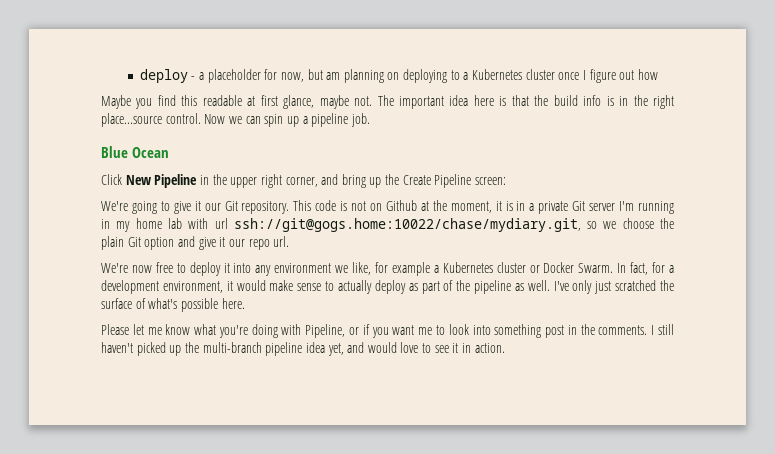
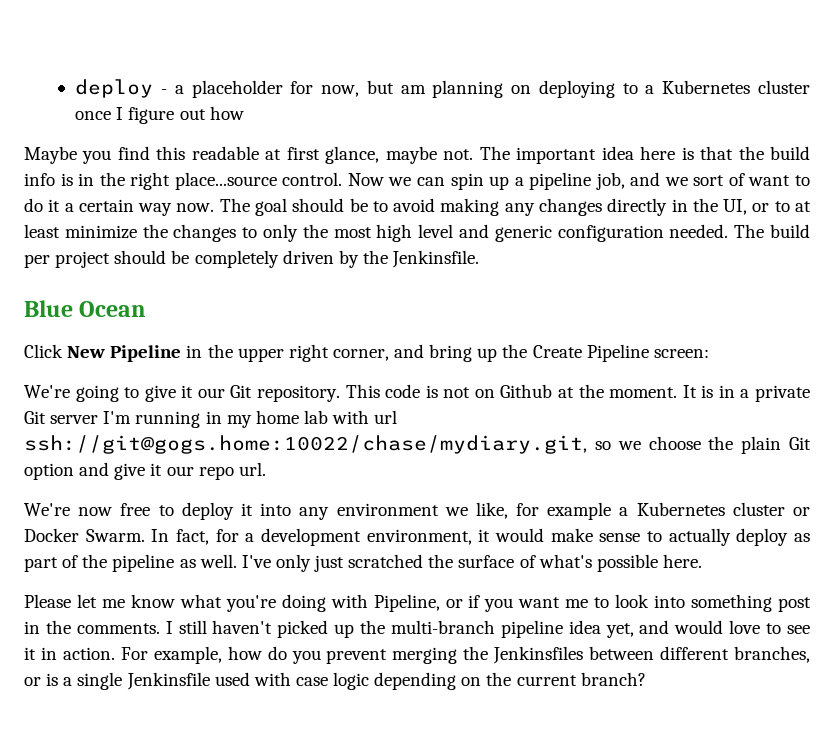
- Now we can spin up a pipeline job.
+ Now we can spin up a pipeline job, and we sort of want to do it a certain way now. The goal should be to avoid making any changes directly in the UI, or to at least minimize the changes to only the most high level and generic configuration needed. The build per project should be completely driven by the Jenkinsfile.
- This code is not on Github at the moment, it is in a private Git server I'm running in my home lab with url ssh://git@gogs.home:10022/chase/mydiary.git, so we choose the plain Git option and give it our repo url.
+ This code is not on Github at the moment. It is in a private Git server I'm running in my home lab with url ssh://git@gogs.home:10022/chase/mydiary.git, so we choose the plain Git option and give it our repo url.
+ For example, how do you prevent merging the Jenkinsfiles between different branches, or is a single Jenkinsfile used with case logic depending on the current branch?

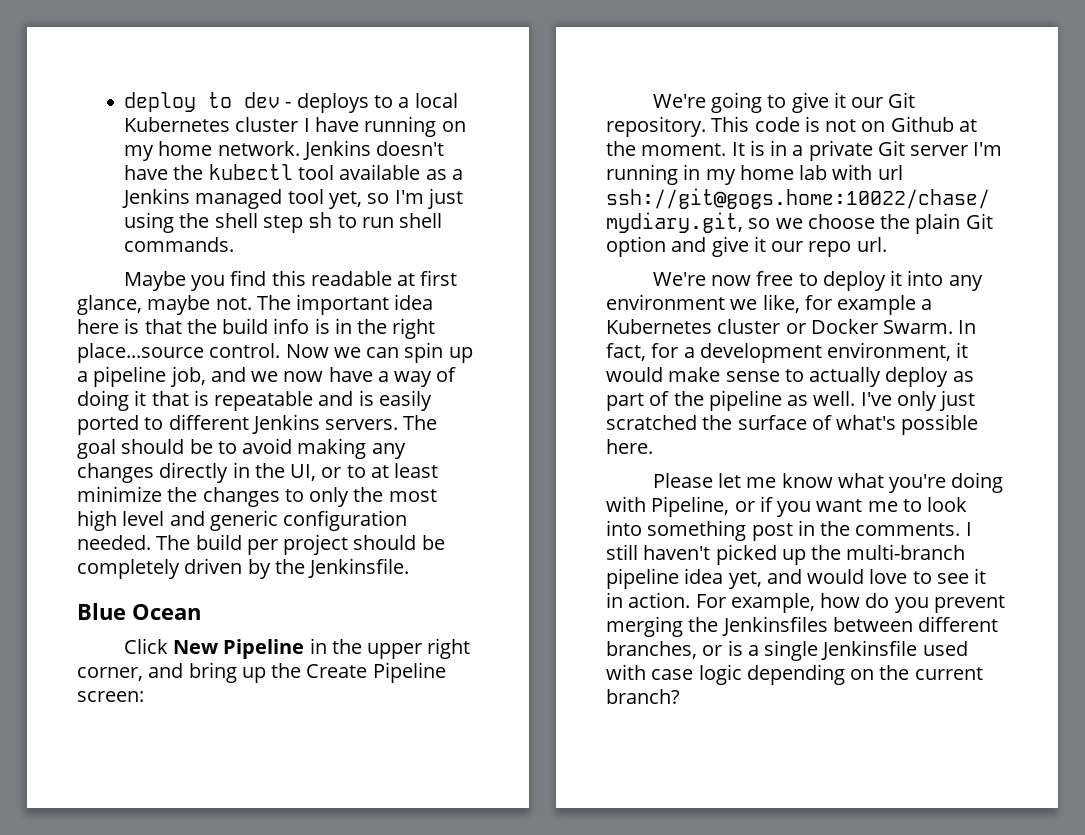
- deploy - a placeholder for now, but am planning on deploying to a Kubernetes cluster once I figure out how
+ deploy to dev - deploys to a local Kubernetes cluster I have running on my home network. Jenkins doesn't have the kubectl tool available as a Jenkins managed tool yet, so I'm just using the shell step sh to run shell commands.
- Now we can spin up a pipeline job, and we sort of want to do it a certain way now.
+ Now we can spin up a pipeline job, and we now have a way of doing it that is repeatable and is easily ported to different Jenkins servers.

